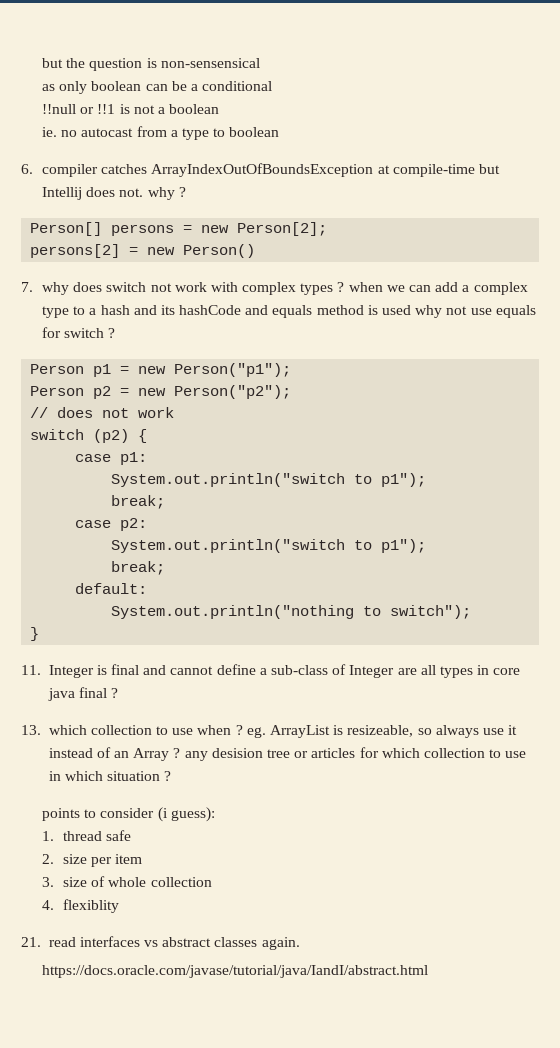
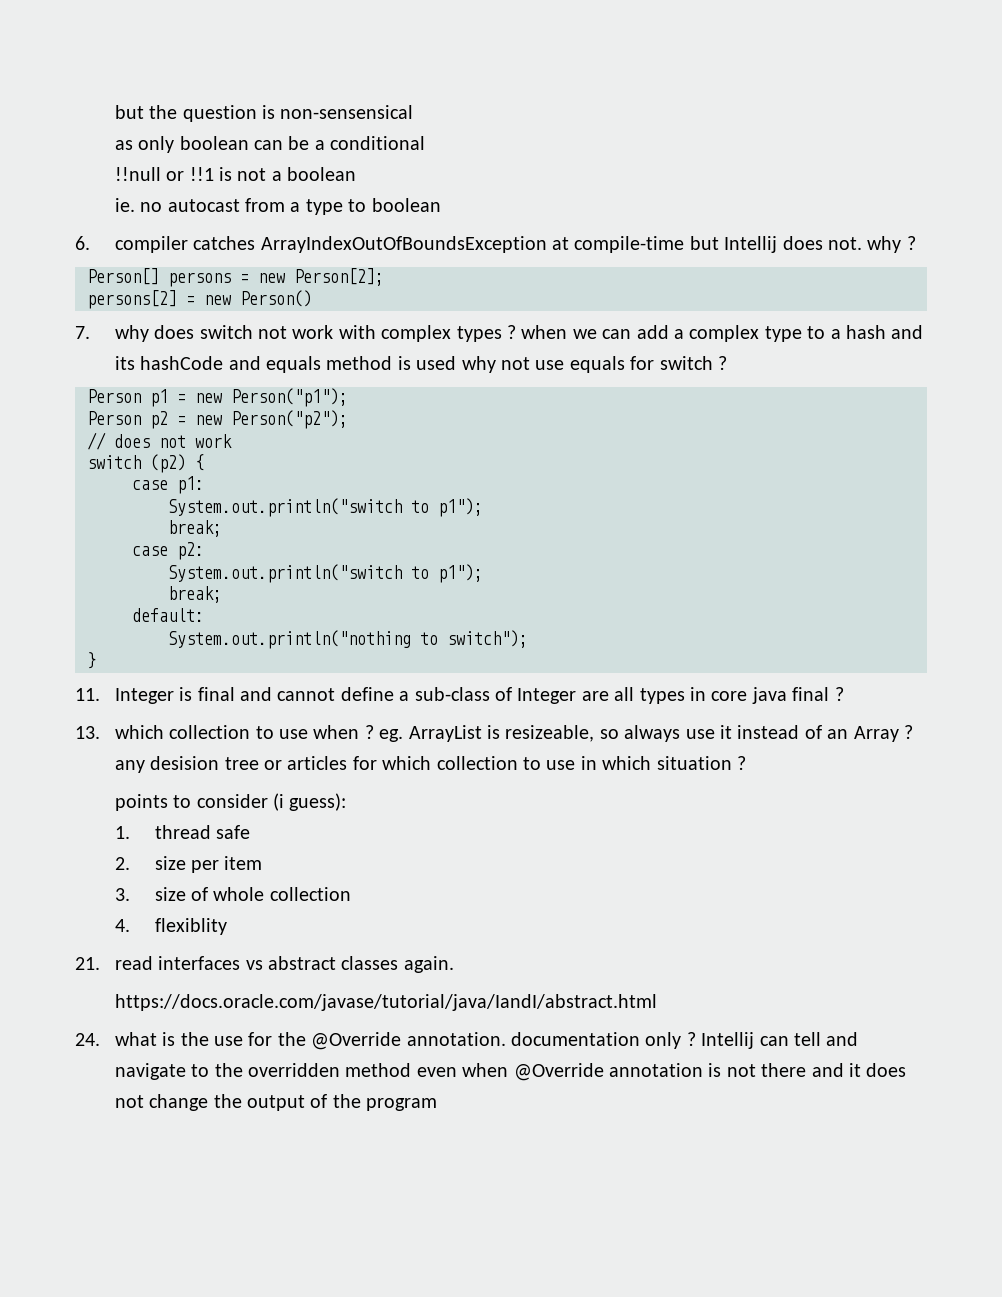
+ 24. what is the use for the @Override annotation. documentation only ? Intellij can tell and navigate to the overridden method even when @Override annotation is not there and it does not change the output of the program

